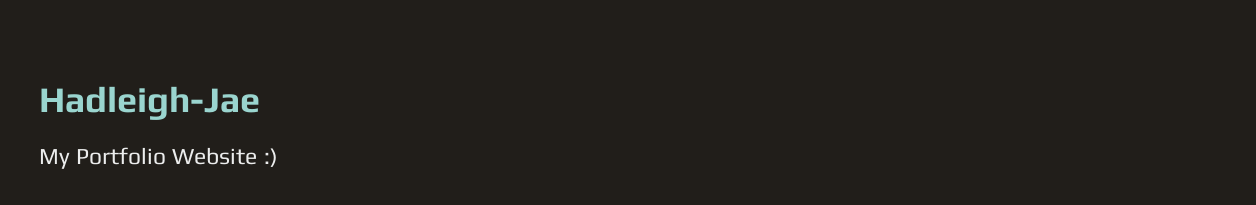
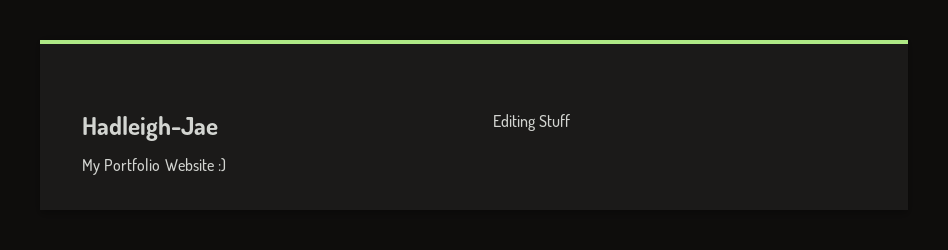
+ Editing Stuff

